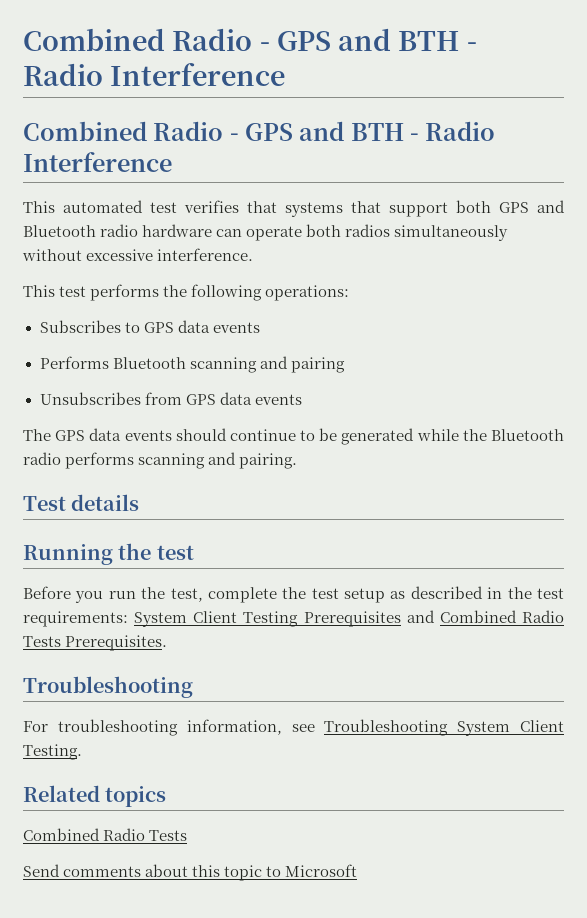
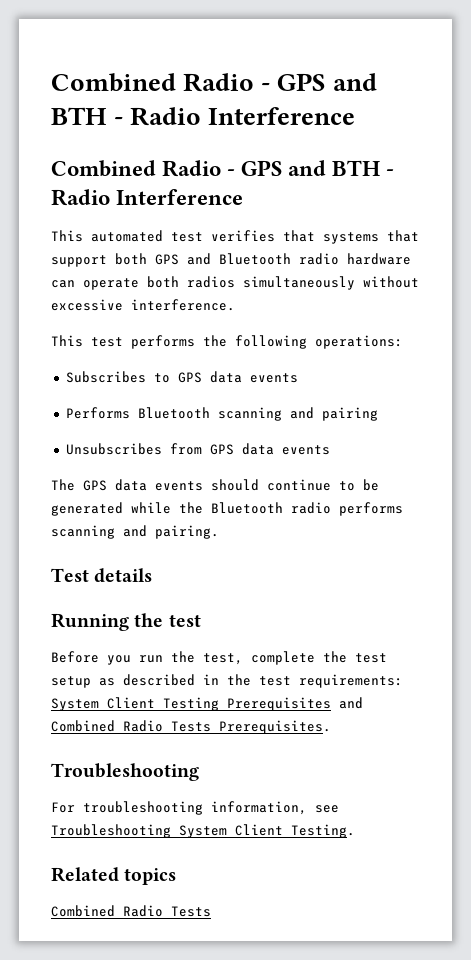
- Send comments about this topic to Microsoft

